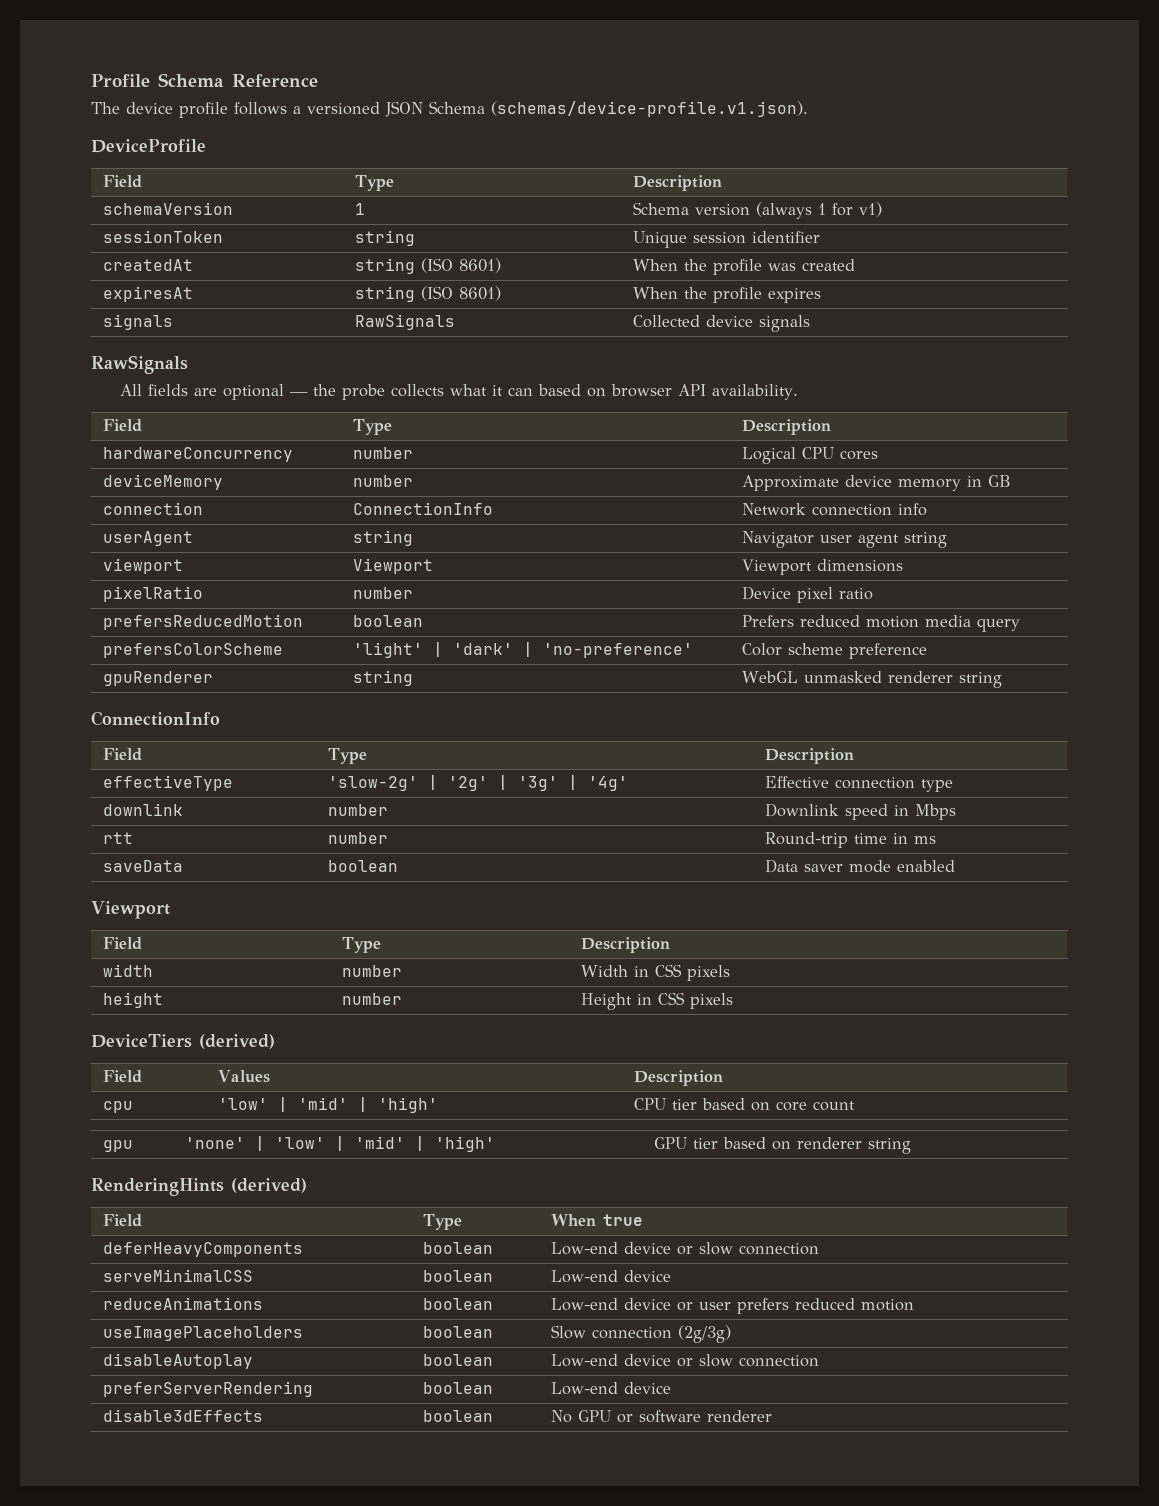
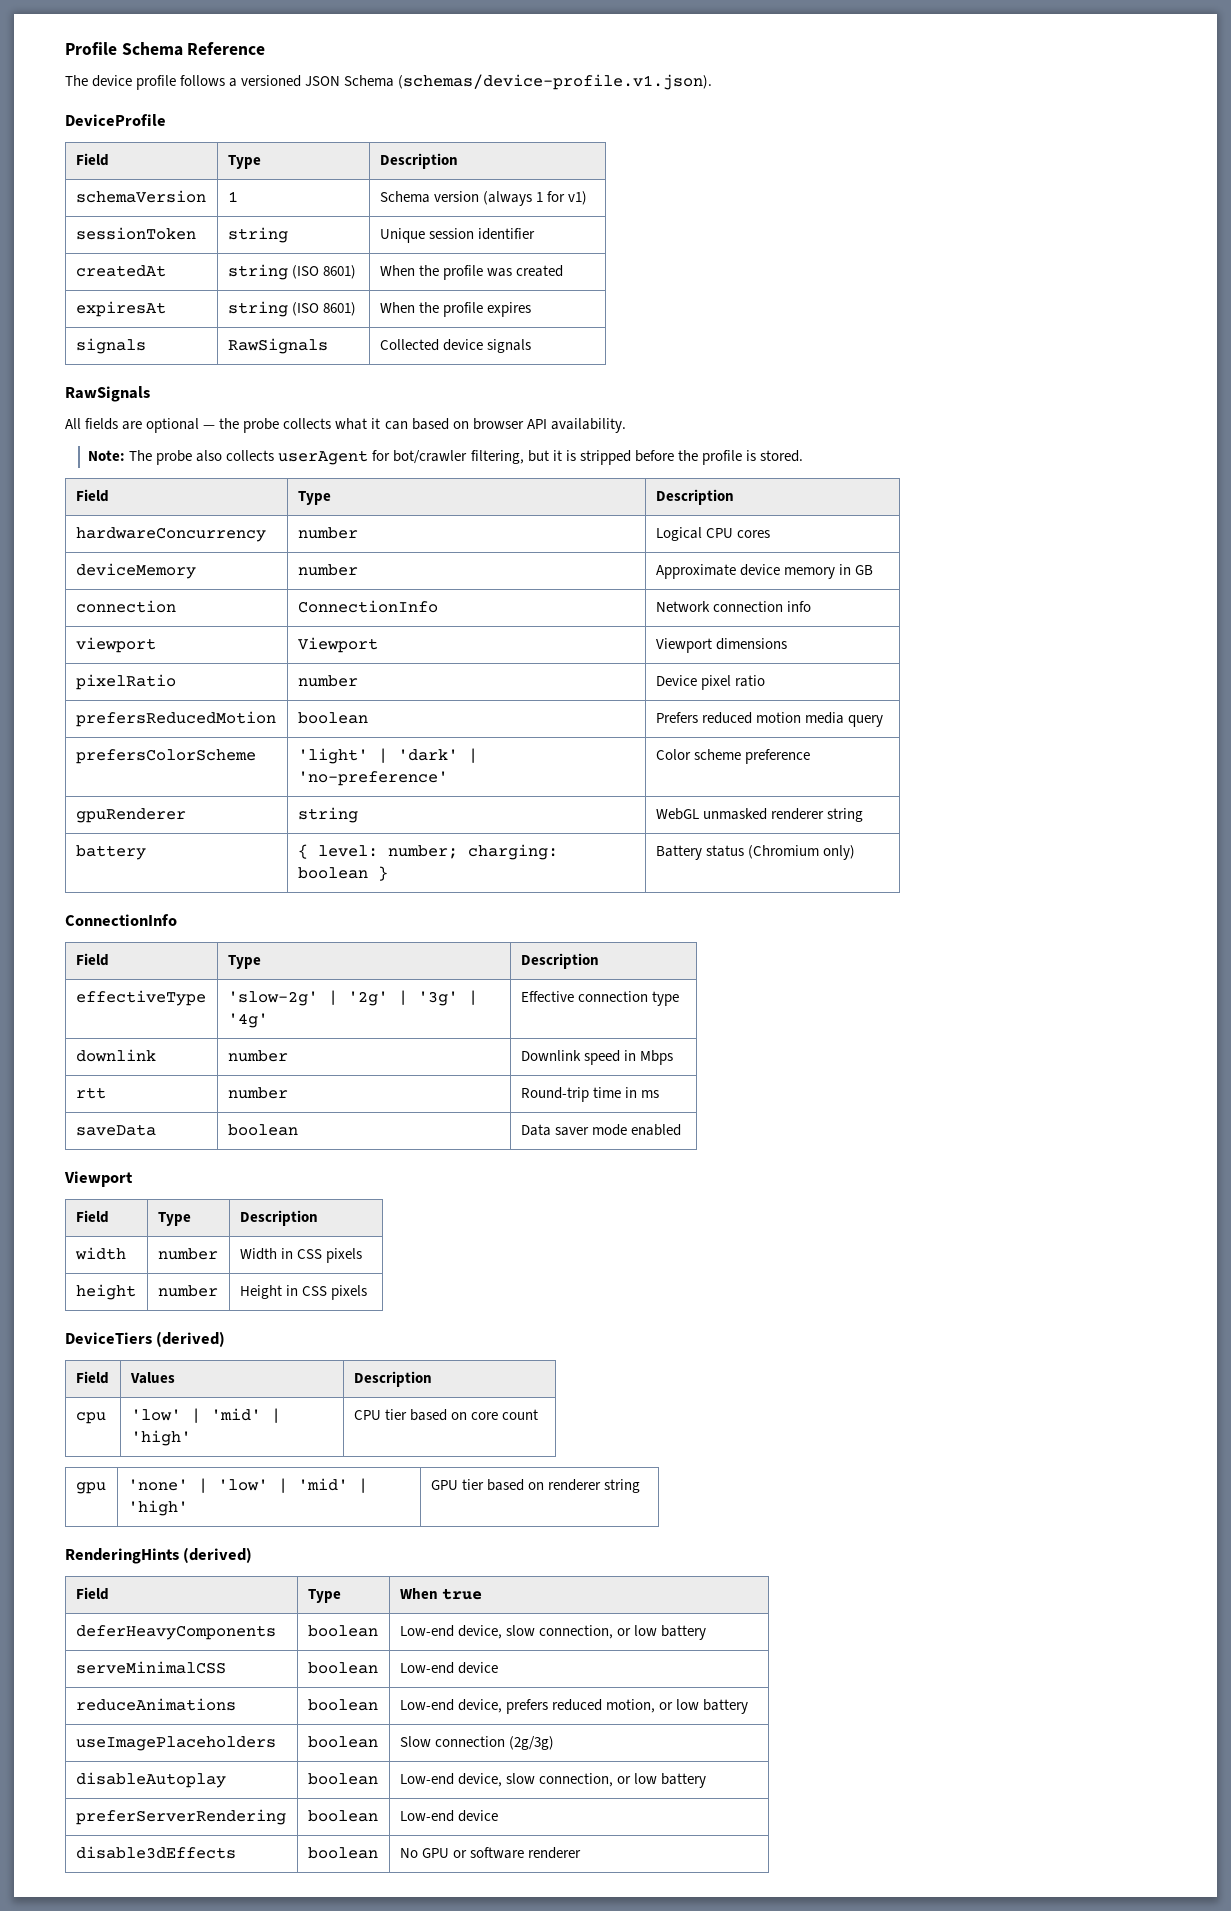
+ Note: The probe also collects userAgent for bot/crawler filtering, but it is stripped before the profile is stored.
- userAgent | string | Navigator user agent string
+ battery | { level: number; charging: boolean } | Battery status (Chromium only)
- deferHeavyComponents | boolean | Low-end device or slow connection
+ deferHeavyComponents | boolean | Low-end device, slow connection, or low battery
- reduceAnimations | boolean | Low-end device or user prefers reduced motion
+ reduceAnimations | boolean | Low-end device, prefers reduced motion, or low battery
- disableAutoplay | boolean | Low-end device or slow connection
+ disableAutoplay | boolean | Low-end device, slow connection, or low battery

